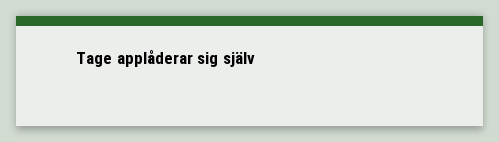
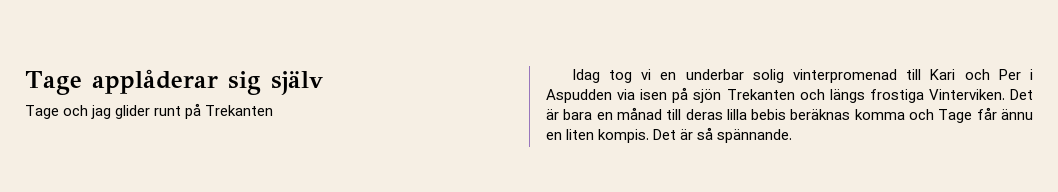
+ Tage och jag glider runt på Trekanten
+ Idag tog vi en underbar solig vinterpromenad till Kari och Per i Aspudden via isen på sjön Trekanten och längs frostiga Vinterviken. Det är bara en månad till deras lilla bebis beräknas komma och Tage får ännu en liten kompis. Det är så spännande.

